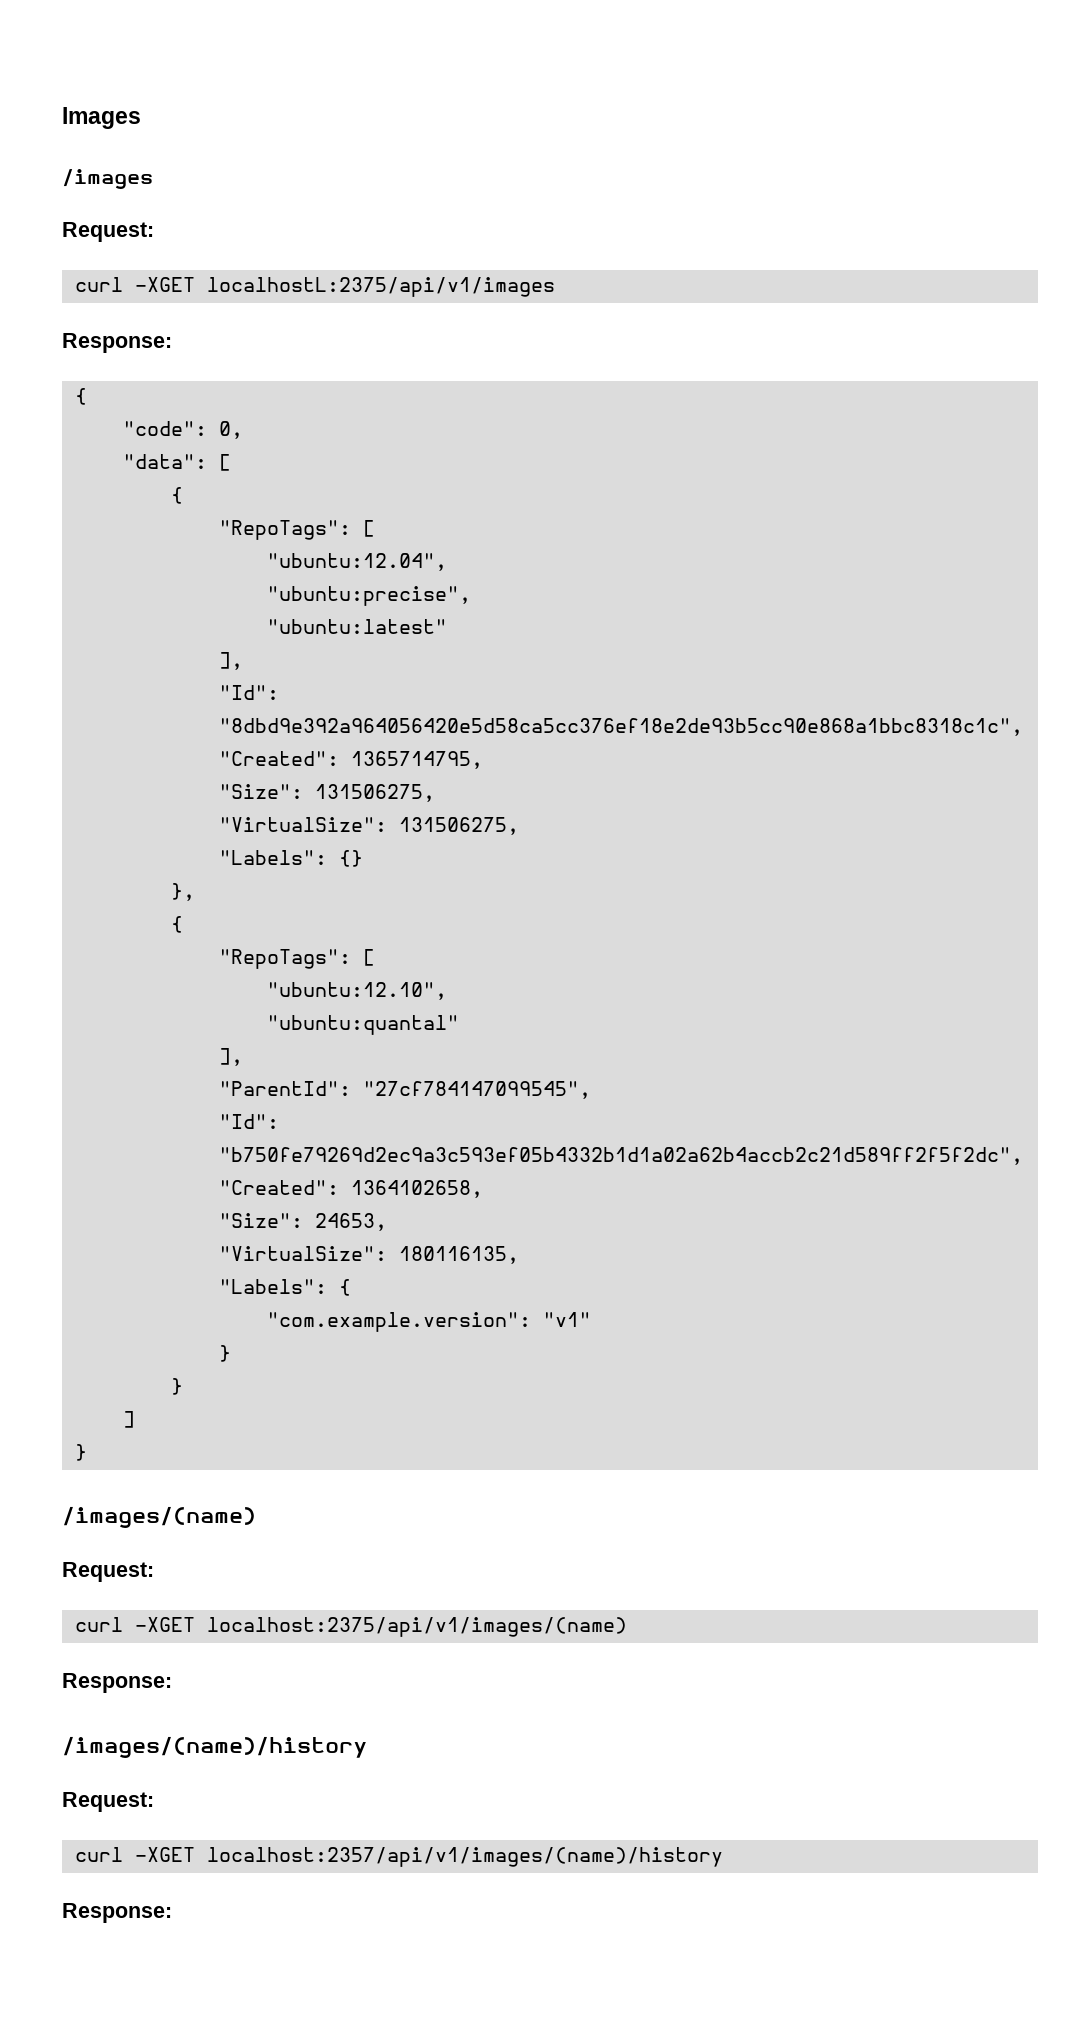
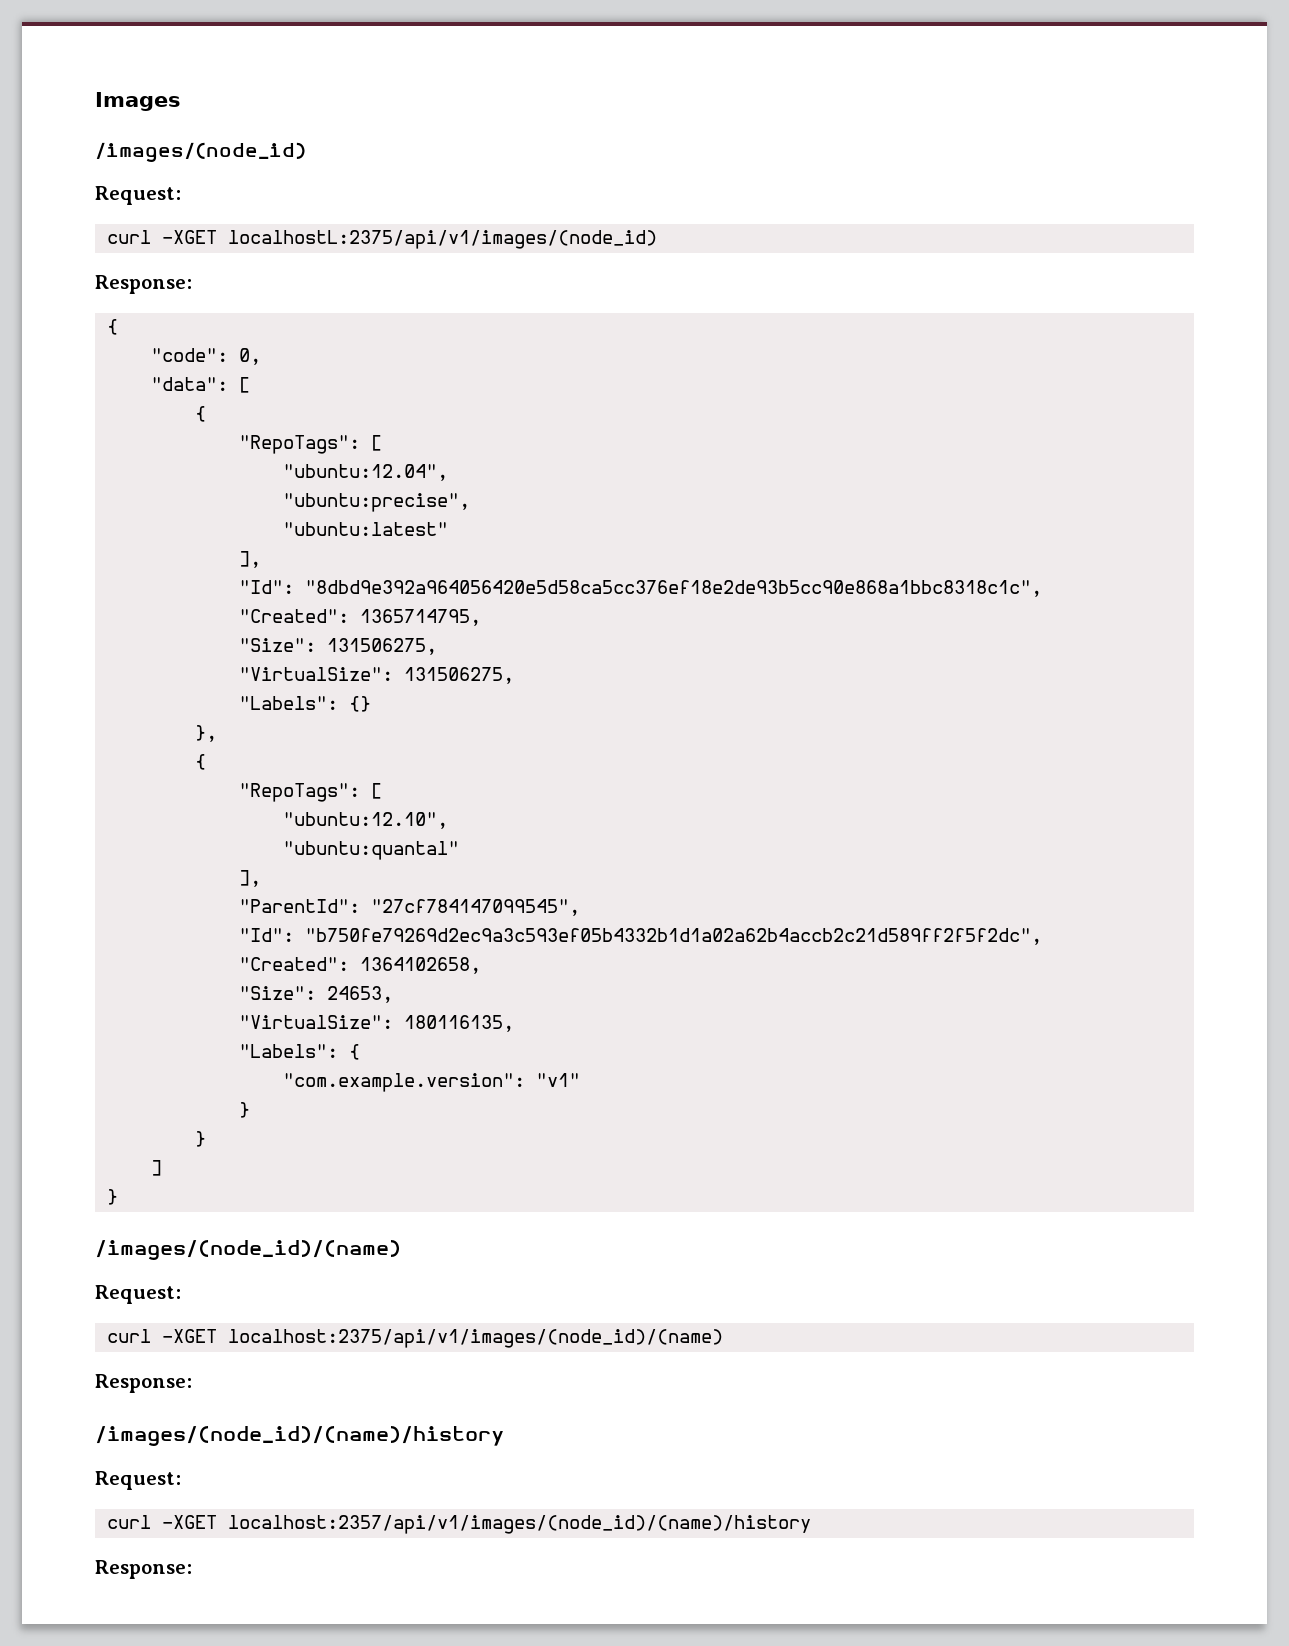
- /images
+ /images/(node_id)
  Request:
- curl -XGET localhostL:2375/api/v1/images
+ curl -XGET localhostL:2375/api/v1/images/(node_id)
- /images/(name)
+ /images/(node_id)/(name)
  Request:
- curl -XGET localhost:2375/api/v1/images/(name)
+ curl -XGET localhost:2375/api/v1/images/(node_id)/(name)
  Response:
- /images/(name)/history
+ /images/(node_id)/(name)/history
  Request:
- curl -XGET localhost:2357/api/v1/images/(name)/history
+ curl -XGET localhost:2357/api/v1/images/(node_id)/(name)/history

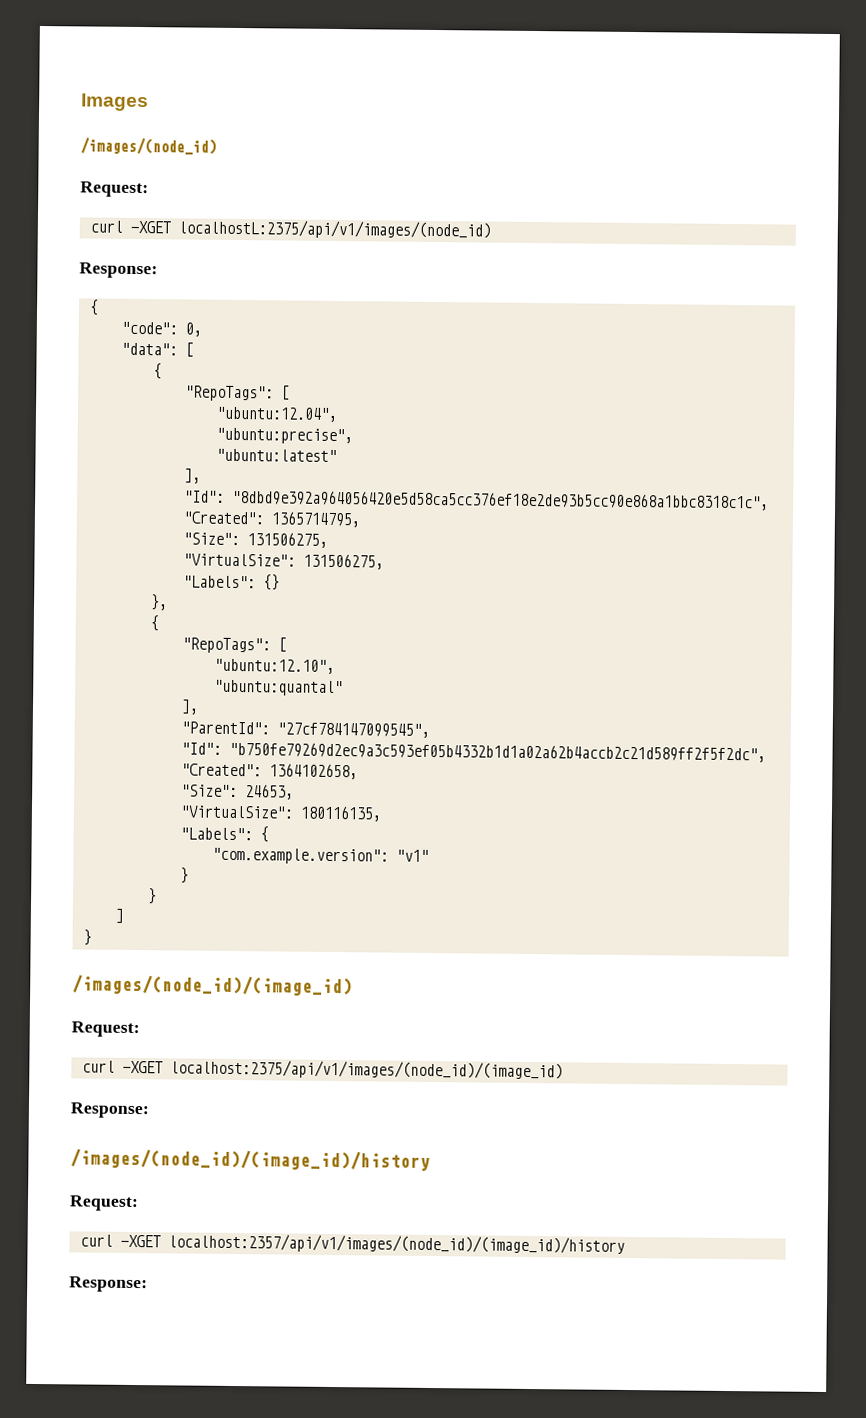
- /images/(node_id)/(name)
+ /images/(node_id)/(image_id)
  Request:
- curl -XGET localhost:2375/api/v1/images/(node_id)/(name)
+ curl -XGET localhost:2375/api/v1/images/(node_id)/(image_id)
  Response:
- /images/(node_id)/(name)/history
+ /images/(node_id)/(image_id)/history
  Request:
- curl -XGET localhost:2357/api/v1/images/(node_id)/(name)/history
+ curl -XGET localhost:2357/api/v1/images/(node_id)/(image_id)/history

